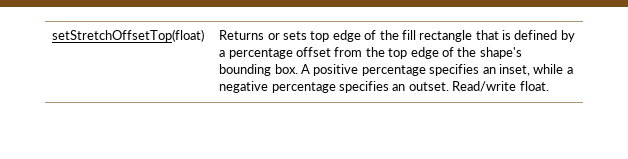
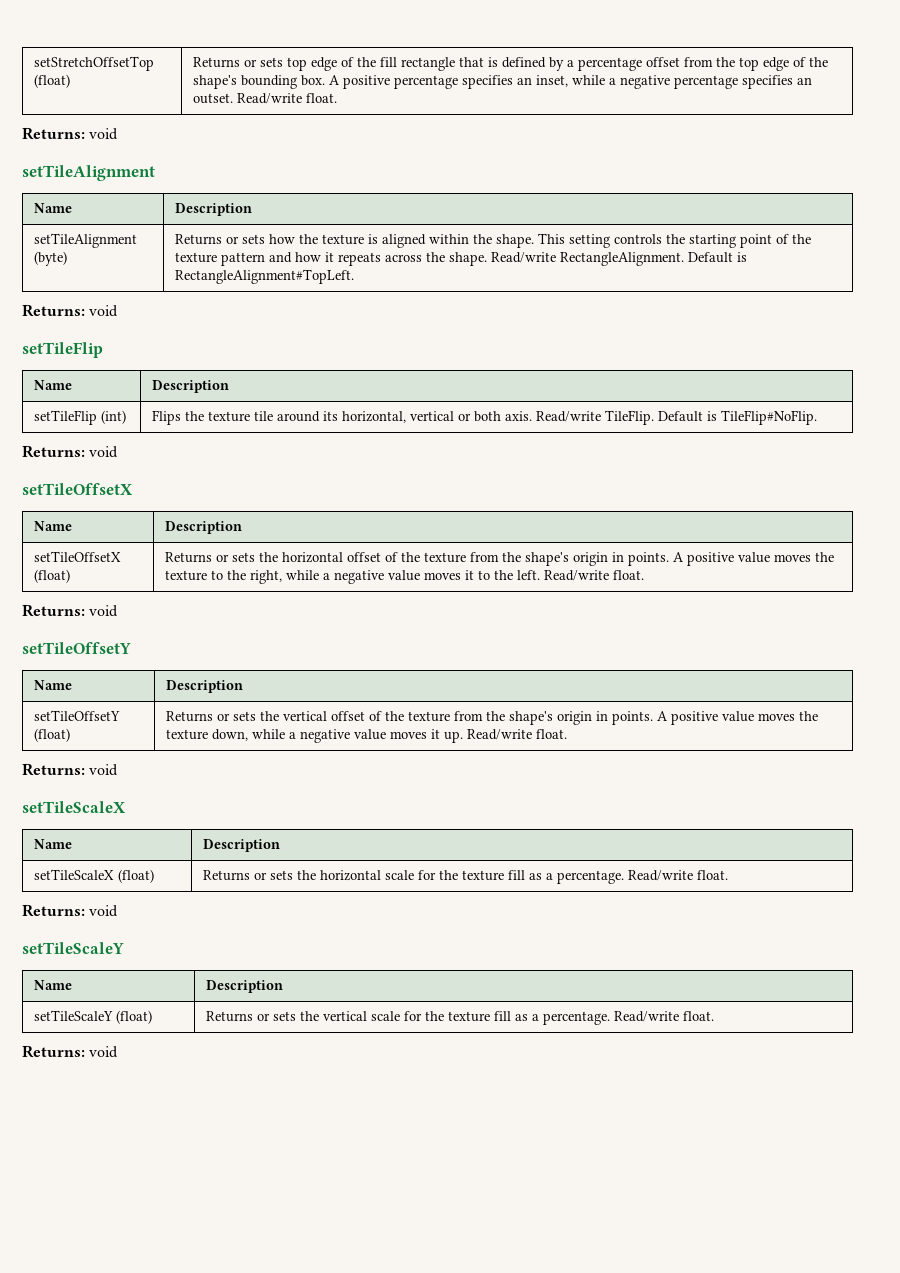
- setStretchOffsetTop(float)
+ setStretchOffsetTop (float)
  A positive percentage specifies an inset, while a negative percentage specifies an outset. Read/write float.
+ Returns: void
+ setTileAlignment
+ Name | Description
+ setTileAlignment (byte) | Returns or sets how the texture is aligned within the shape. This setting controls the starting point of the texture pattern and how it repeats across the shape. Read/write RectangleAlignment. Default is RectangleAlignment#TopLeft.
+ Returns: void
+ setTileFlip
+ Name | Description
+ setTileFlip (int) | Flips the texture tile around its horizontal, vertical or both axis. Read/write TileFlip. Default is TileFlip#NoFlip.
+ Returns: void
+ setTileOffsetX
+ Name | Description
+ setTileOffsetX (float) | Returns or sets the horizontal offset of the texture from the shape's origin in points. A positive value moves the texture to the right, while a negative value moves it to the left. Read/write float.
+ Returns: void
+ setTileOffsetY
+ Name | Description
+ setTileOffsetY (float) | Returns or sets the vertical offset of the texture from the shape's origin in points. A positive value moves the texture down, while a negative value moves it up. Read/write float.
+ Returns: void
+ setTileScaleX
+ Name | Description
+ setTileScaleX (float) | Returns or sets the horizontal scale for the texture fill as a percentage. Read/write float.
+ Returns: void
+ setTileScaleY
+ Name | Description
+ setTileScaleY (float) | Returns or sets the vertical scale for the texture fill as a percentage. Read/write float.
+ Returns: void

